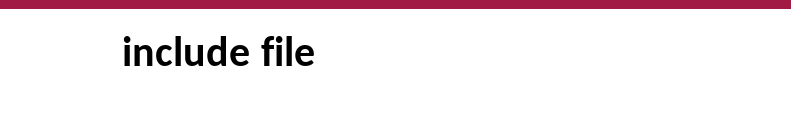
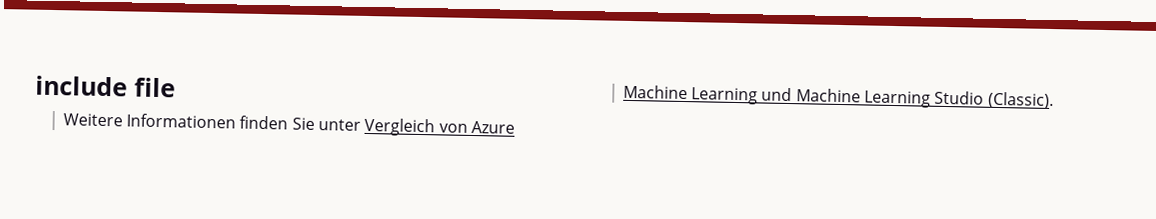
+ Weitere Informationen finden Sie unter Vergleich von Azure Machine Learning und Machine Learning Studio (Classic).

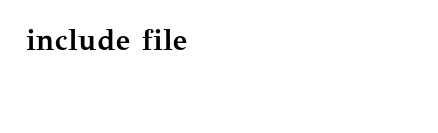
- Weitere Informationen finden Sie unter Vergleich von Azure Machine Learning und Machine Learning Studio (Classic).

